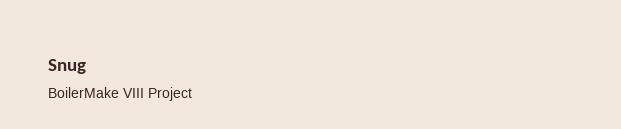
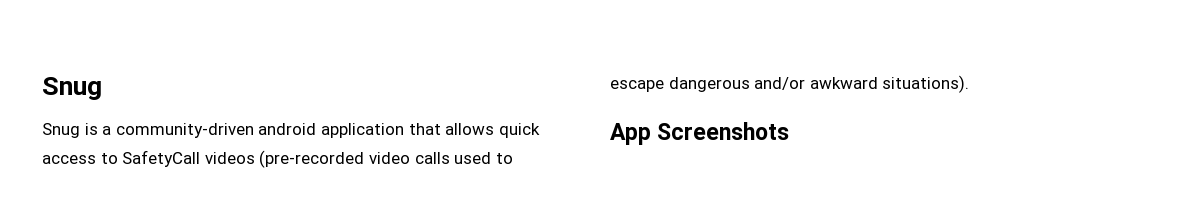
- BoilerMake VIII Project
+ Snug is a community-driven android application that allows quick access to SafetyCall videos (pre-recorded video calls used to escape dangerous and/or awkward situations).
+ App Screenshots

